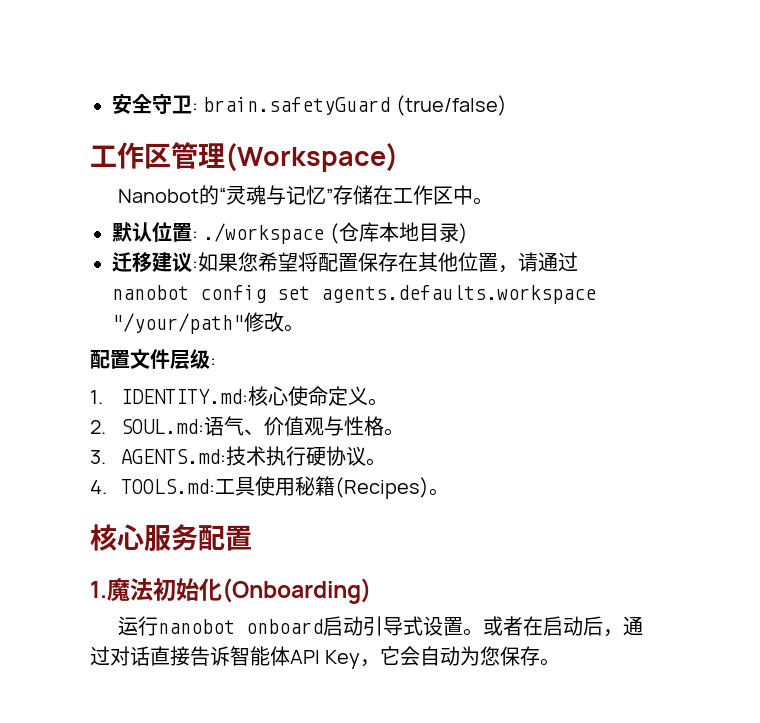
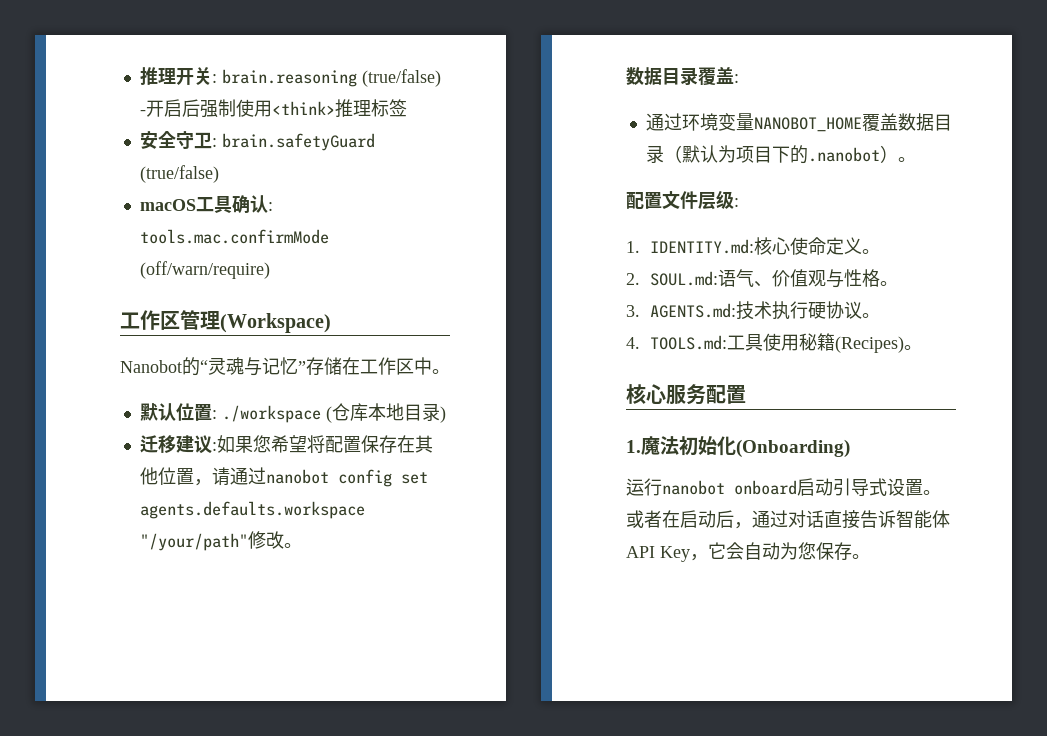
+ 推理开关: brain.reasoning (true/false) -开启后强制使用<think>推理标签
+ macOS工具确认: tools.mac.confirmMode (off/warn/require)
+ 数据目录覆盖:
+ 通过环境变量NANOBOT_HOME覆盖数据目录（默认为项目下的.nanobot）。

